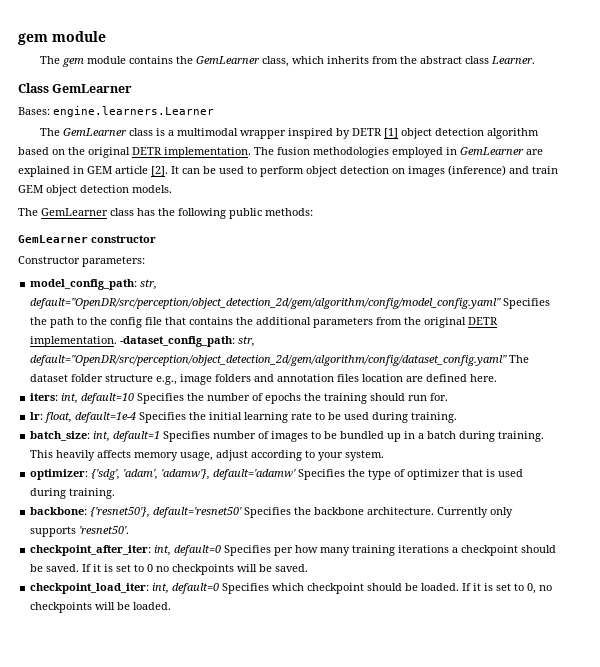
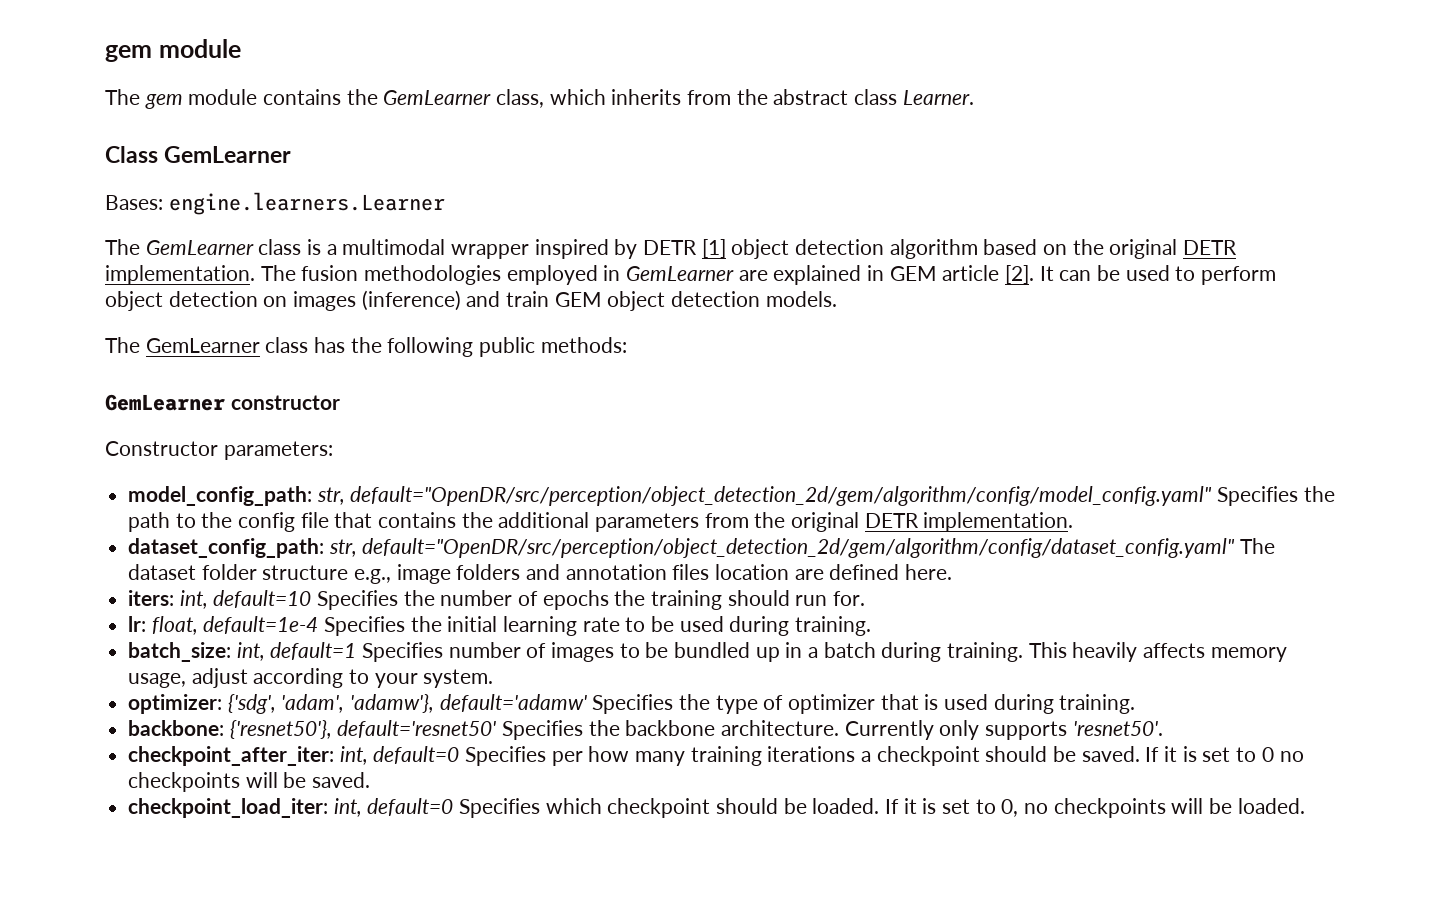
- model_config_path: str, default="OpenDR/src/perception/object_detection_2d/gem/algorithm/config/model_config.yaml" Specifies the path to the config file that contains the additional parameters from the original DETR implementation. -dataset_config_path: str, default="OpenDR/src/perception/object_detection_2d/gem/algorithm/config/dataset_config.yaml" The dataset folder structure e.g., image folders and annotation files location are defined here.
+ model_config_path: str, default="OpenDR/src/perception/object_detection_2d/gem/algorithm/config/model_config.yaml" Specifies the path to the config file that contains the additional parameters from the original DETR implementation.
+ dataset_config_path: str, default="OpenDR/src/perception/object_detection_2d/gem/algorithm/config/dataset_config.yaml" The dataset folder structure e.g., image folders and annotation files location are defined here.

